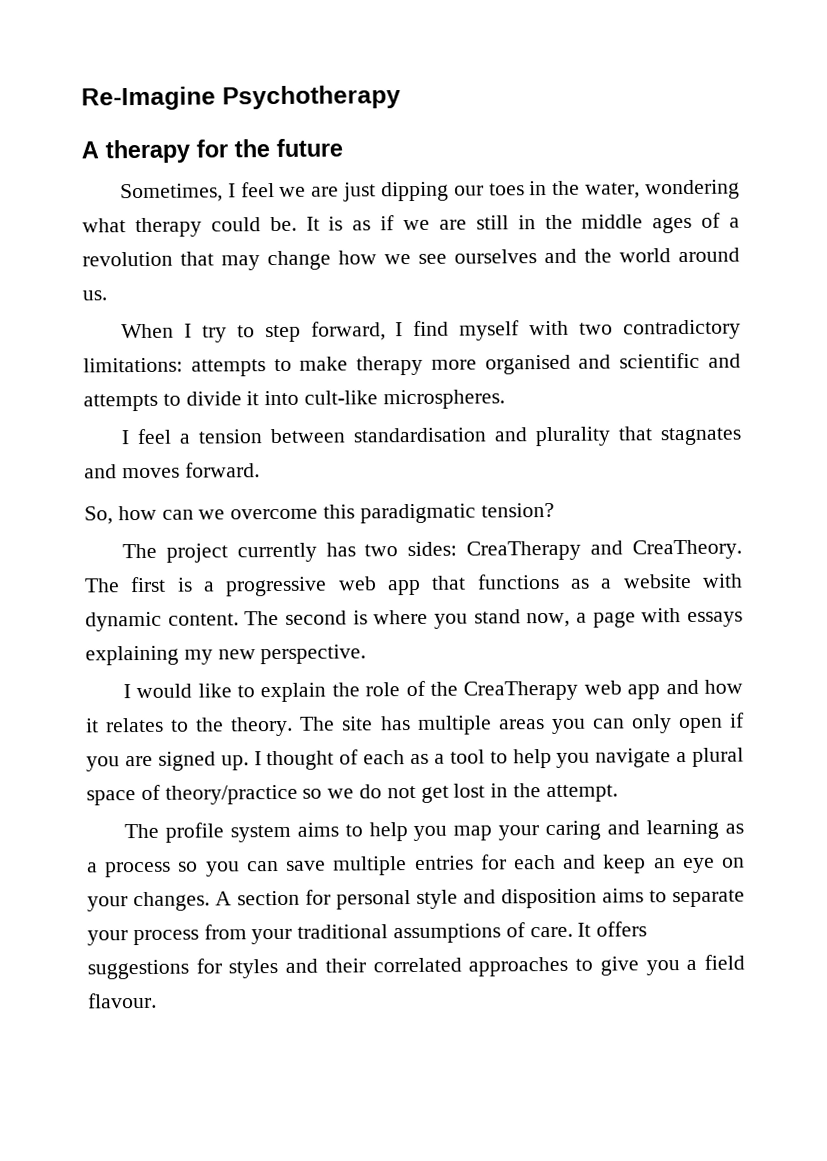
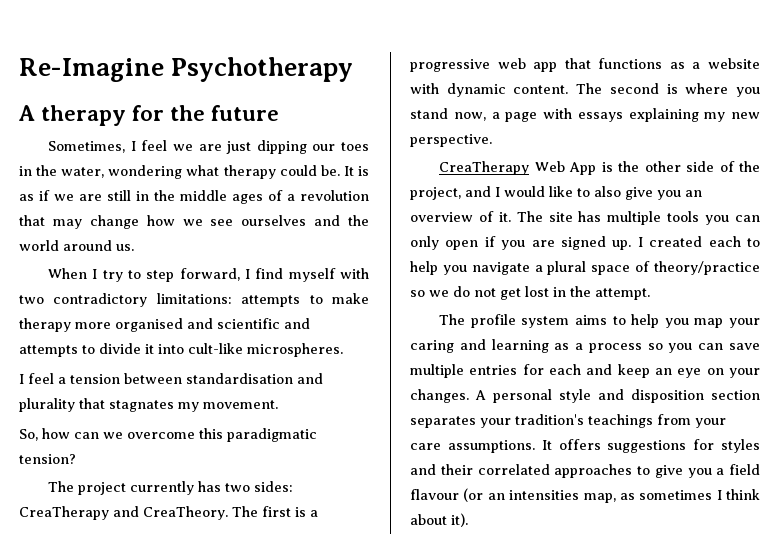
- I feel a tension between standardisation and plurality that stagnates and moves forward.
+ I feel a tension between standardisation and plurality that stagnates my movement.
- I would like to explain the role of the CreaTherapy web app and how it relates to the theory.
+ CreaTherapy Web App is the other side of the project, and I would like to also give you an overview of it.
- The site has multiple areas you can only open if you are signed up.
+ The site has multiple tools you can only open if you are signed up.
- I thought of each as a tool to help you navigate a plural space of theory/practice so we do not get lost in the attempt.
+ I created each to help you navigate a plural space of theory/practice so we do not get lost in the attempt.
- A section for personal style and disposition aims to separate your process from your traditional assumptions of care.
+ A personal style and disposition section separates your tradition's teachings from your care assumptions.
- It offers suggestions for styles and their correlated approaches to give you a field flavour.
+ It offers suggestions for styles and their correlated approaches to give you a field flavour (or an intensities map, as sometimes I think about it).

